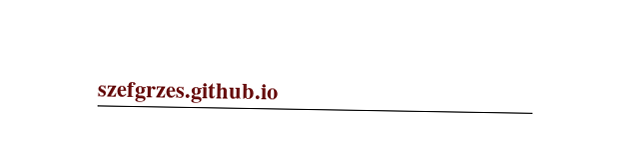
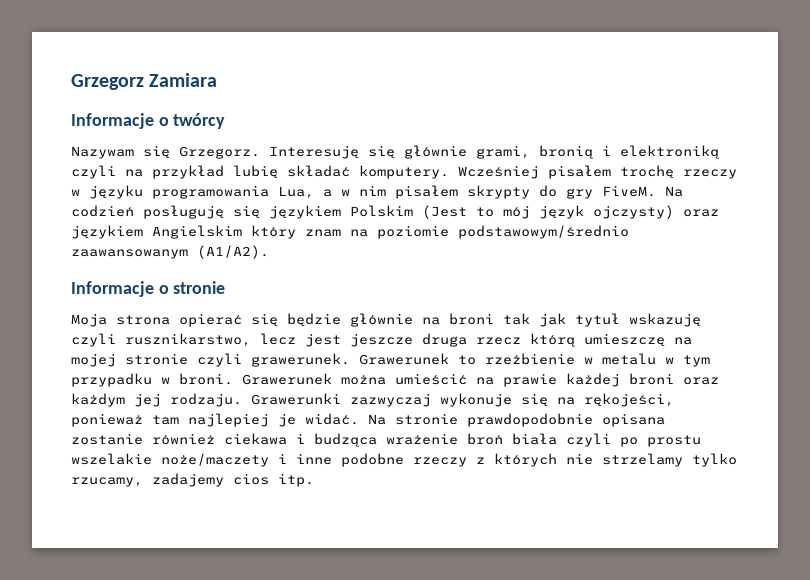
- szefgrzes.github.io
+ Grzegorz Zamiara
+ Informacje o twórcy
+ Nazywam się Grzegorz. Interesuję się głównie grami, bronią i elektroniką czyli na przykład lubię składać komputery. Wcześniej pisałem trochę rzeczy w języku programowania Lua, a w nim pisałem skrypty do gry FiveM. Na codzień posługuję się językiem Polskim (Jest to mój język ojczysty) oraz językiem Angielskim który znam na poziomie podstawowym/średnio zaawansowanym (A1/A2).
+ Informacje o stronie
+ Moja strona opierać się będzie głównie na broni tak jak tytuł wskazuję czyli rusznikarstwo, lecz jest jeszcze druga rzecz którą umieszczę na mojej stronie czyli grawerunek. Grawerunek to rzeźbienie w metalu w tym przypadku w broni. Grawerunek można umieścić na prawie każdej broni oraz każdym jej rodzaju. Grawerunki zazwyczaj wykonuje się na rękojeści, ponieważ tam najlepiej je widać. Na stronie prawdopodobnie opisana zostanie również ciekawa i budząca wrażenie broń biała czyli po prostu wszelakie noże/maczety i inne podobne rzeczy z których nie strzelamy tylko rzucamy, zadajemy cios itp.

